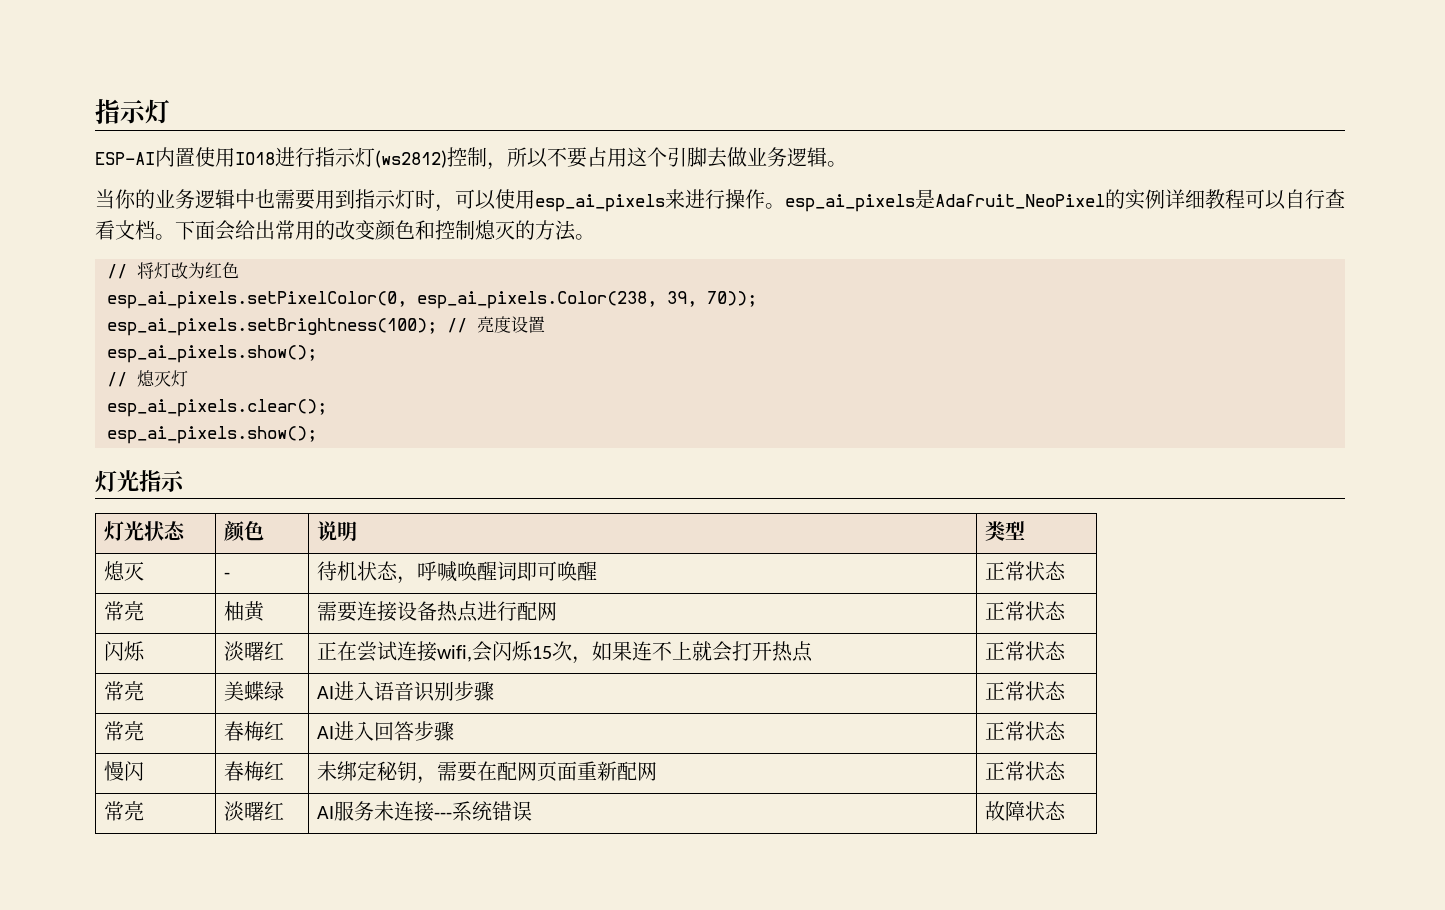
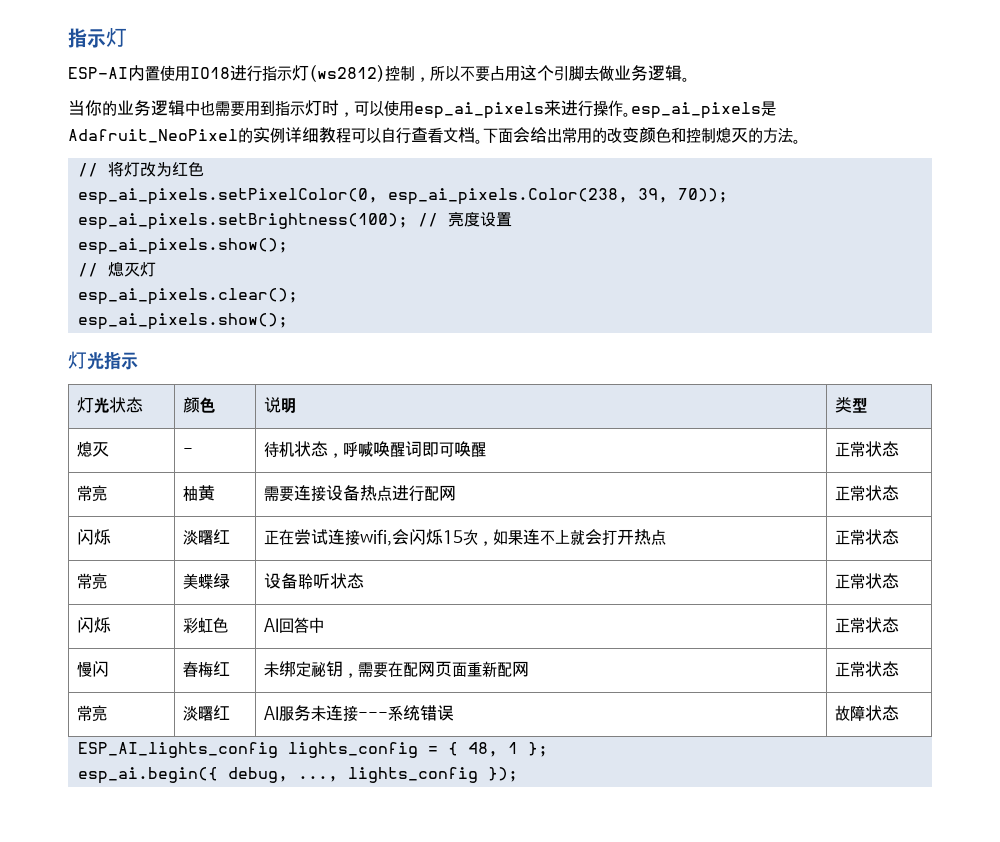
- 常亮 | 美蝶绿 | AI进入语音识别步骤 | 正常状态
- 常亮 | 春梅红 | AI进入回答步骤 | 正常状态
+ 常亮 | 美蝶绿 | 设备聆听状态 | 正常状态
+ 闪烁 | 彩虹色 | AI回答中 | 正常状态
+ ESP_AI_lights_config lights_config = { 48, 1 };
+ esp_ai.begin({ debug, ..., lights_config });

